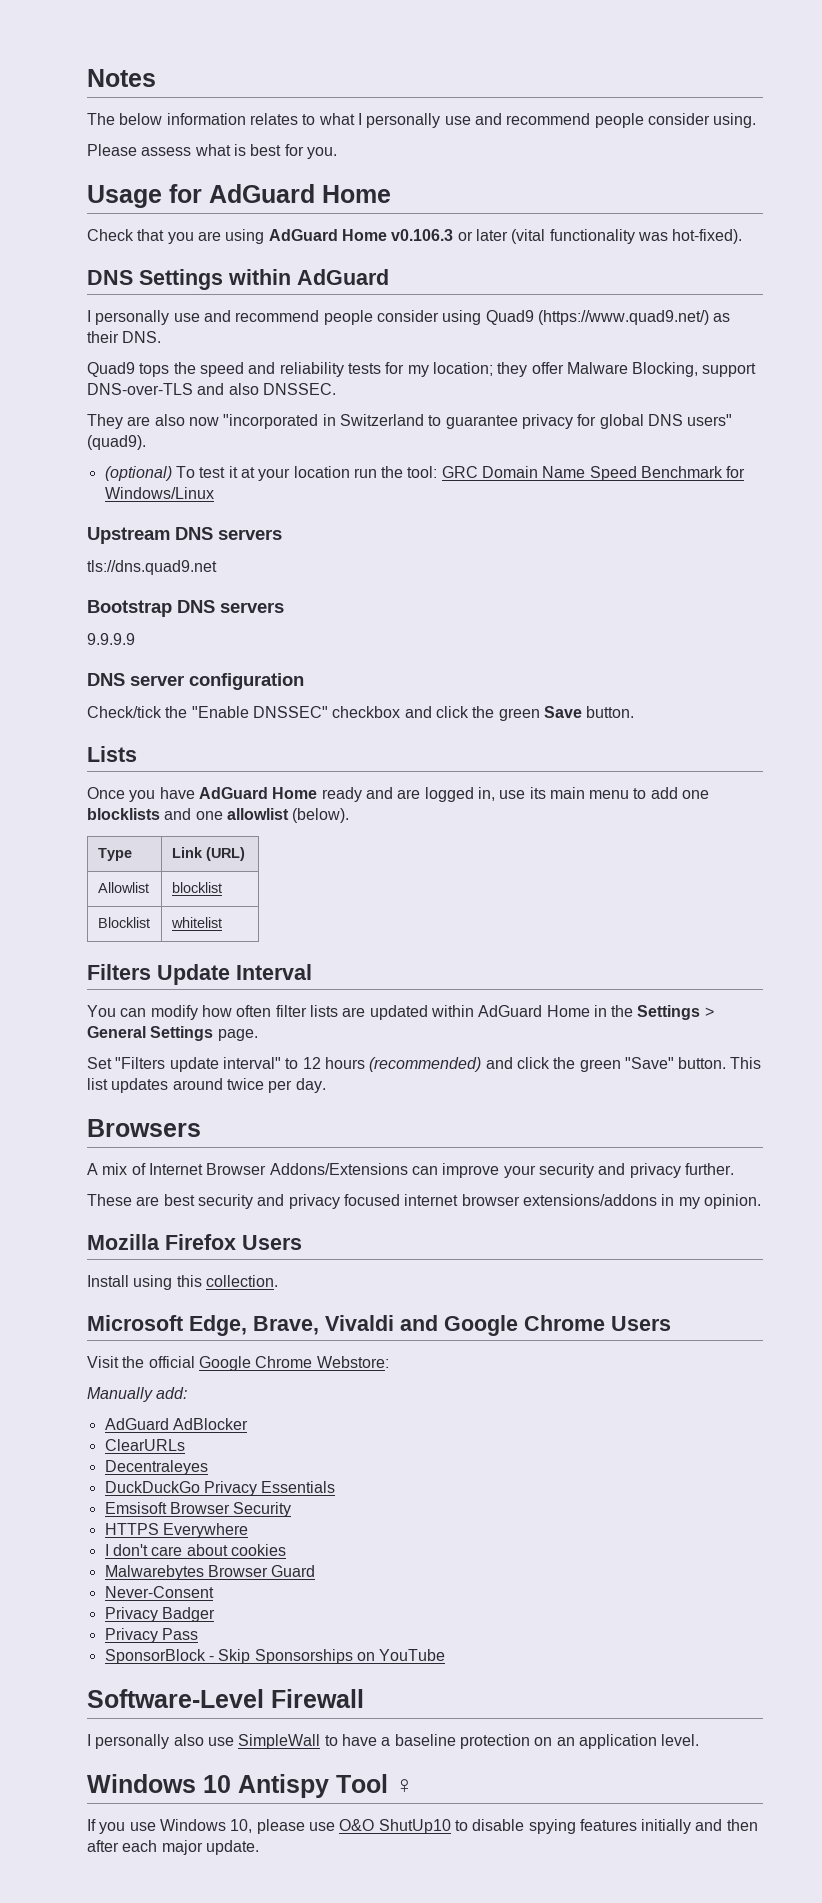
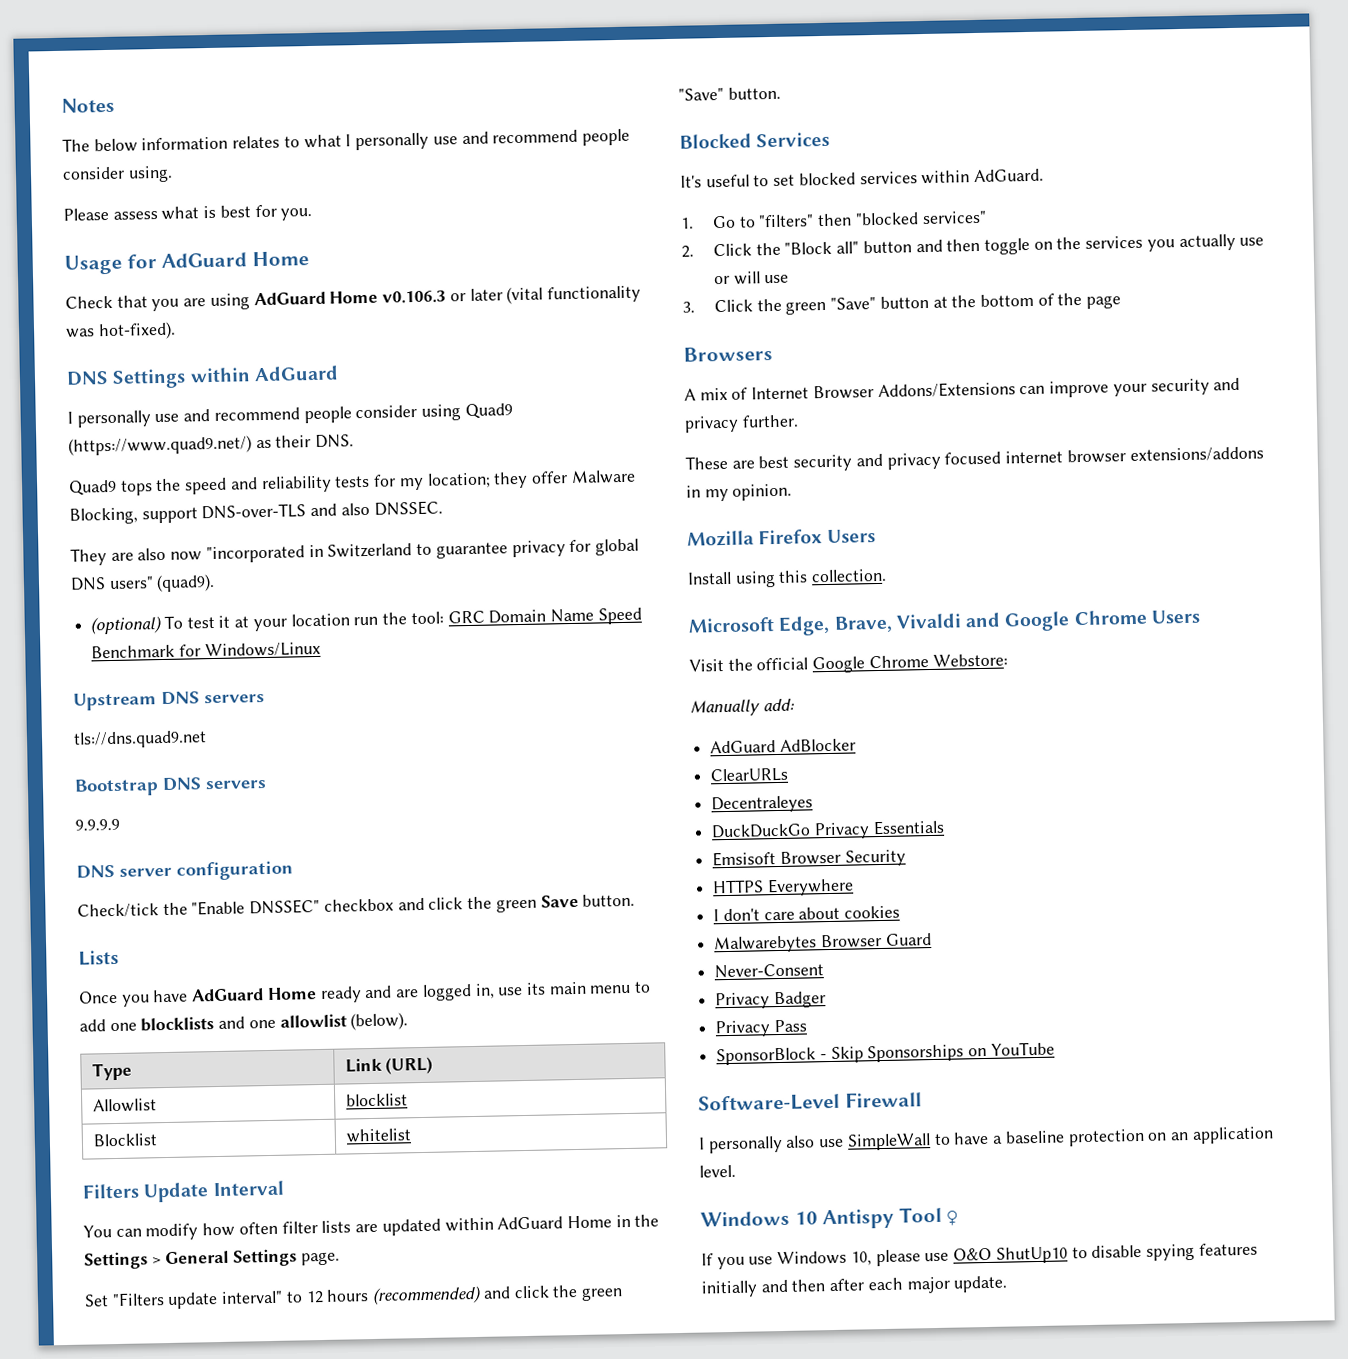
- Set "Filters update interval" to 12 hours (recommended) and click the green "Save" button. This list updates around twice per day.
+ Set "Filters update interval" to 12 hours (recommended) and click the green "Save" button.
+ Blocked Services
+ It's useful to set blocked services within AdGuard.
+ 1. Go to "filters" then "blocked services"
+ 2. Click the "Block all" button and then toggle on the services you actually use or will use
+ 3. Click the green "Save" button at the bottom of the page

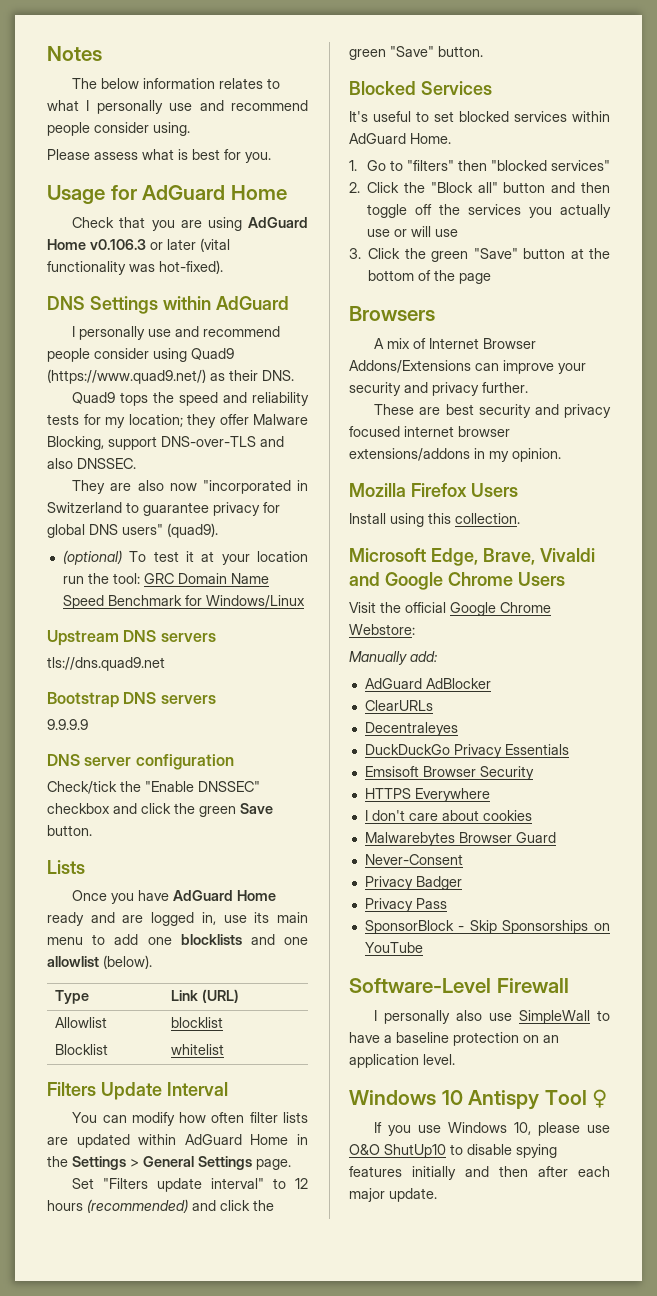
- It's useful to set blocked services within AdGuard.
+ It's useful to set blocked services within AdGuard Home.
- 2. Click the "Block all" button and then toggle on the services you actually use or will use
+ 2. Click the "Block all" button and then toggle off the services you actually use or will use

